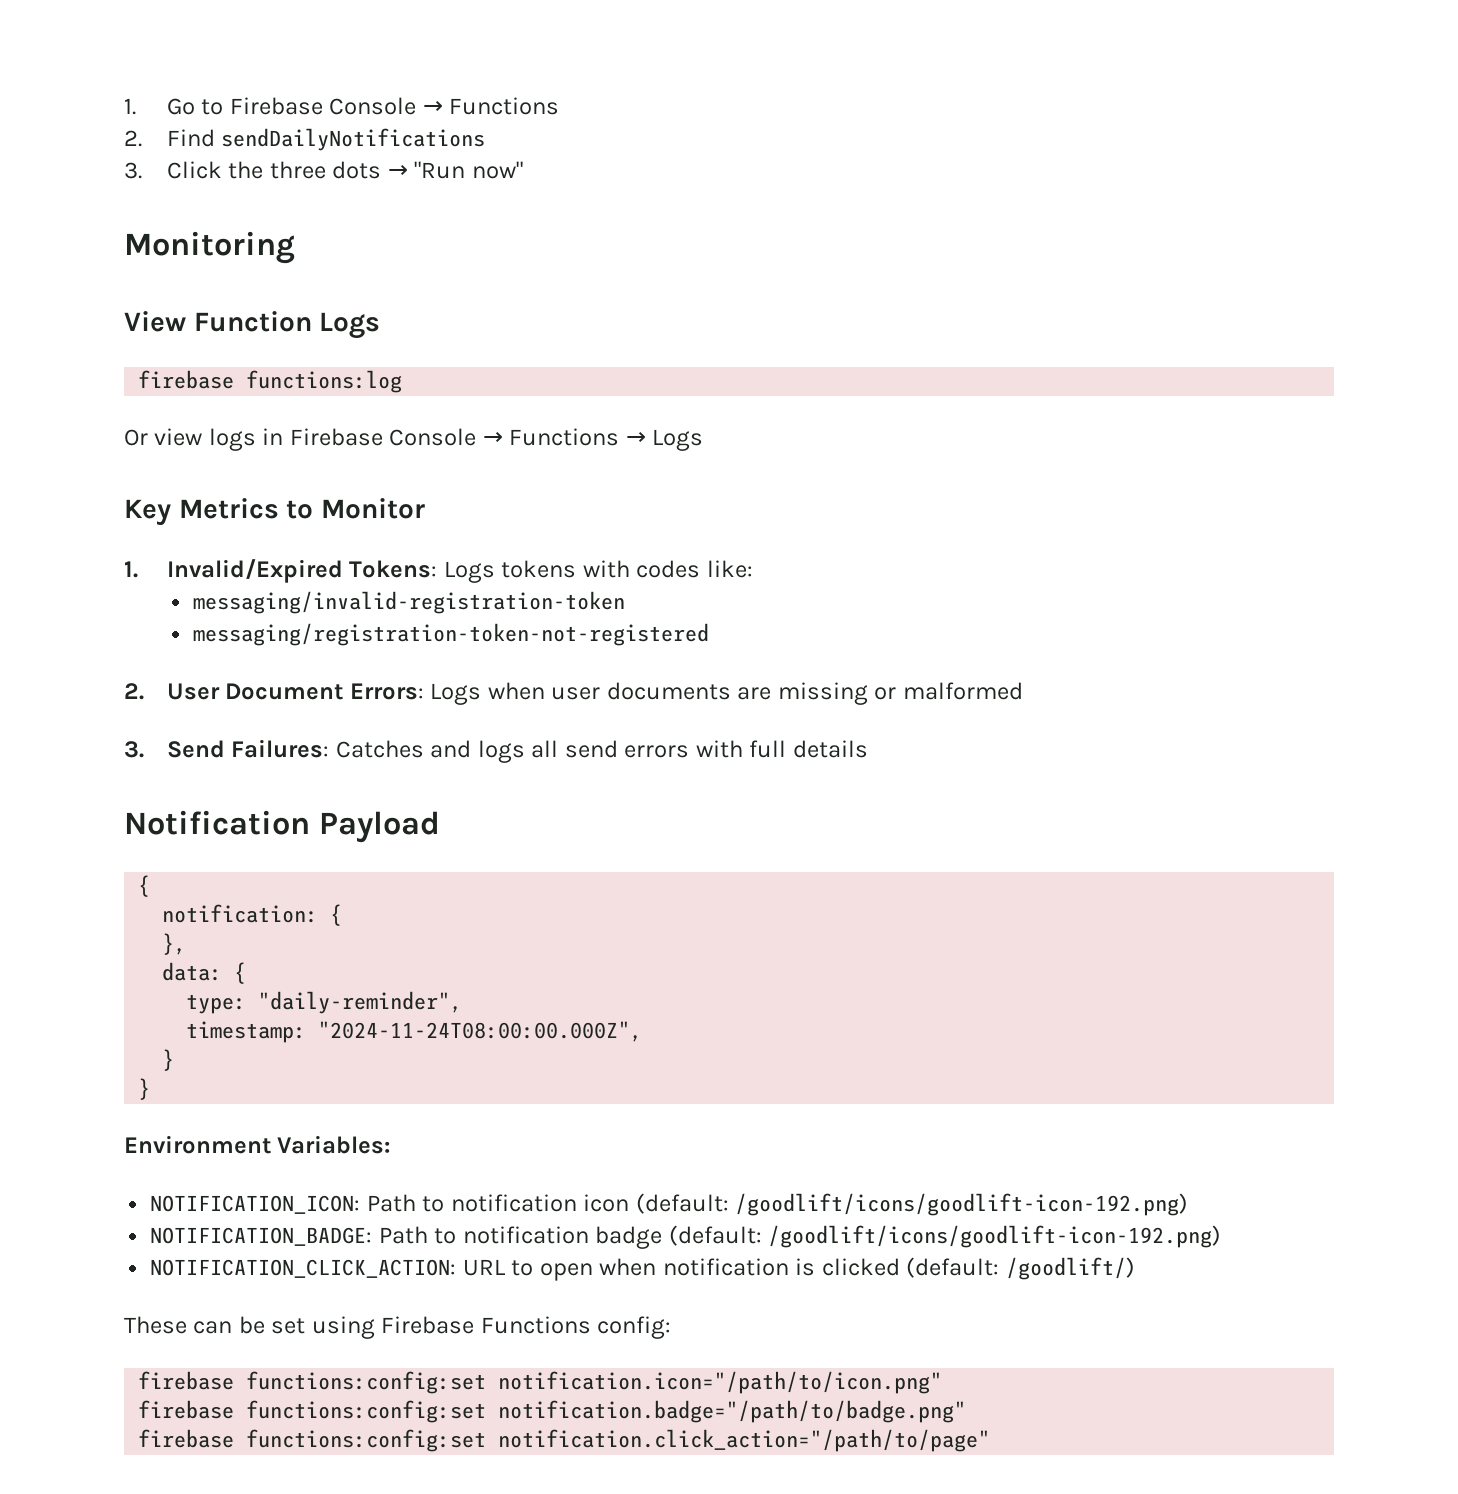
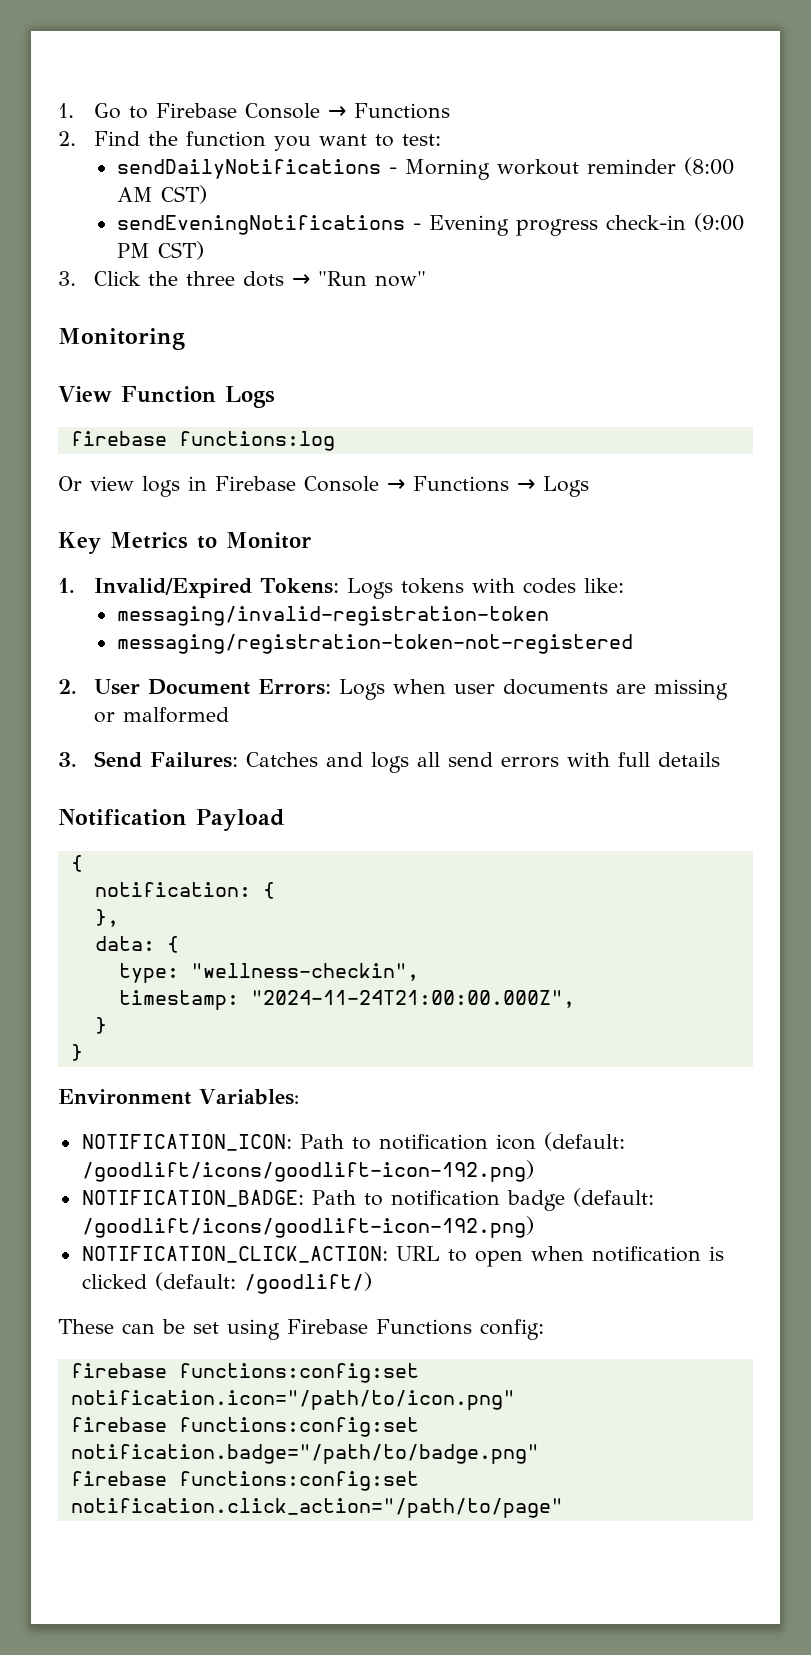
- 2. Find sendDailyNotifications
+ 2. Find the function you want to test:
+ sendDailyNotifications - Morning workout reminder (8:00 AM CST)
+ sendEveningNotifications - Evening progress check-in (9:00 PM CST)
- type: "daily-reminder",
+ type: "wellness-checkin",
- timestamp: "2024-11-24T08:00:00.000Z",
+ timestamp: "2024-11-24T21:00:00.000Z",

